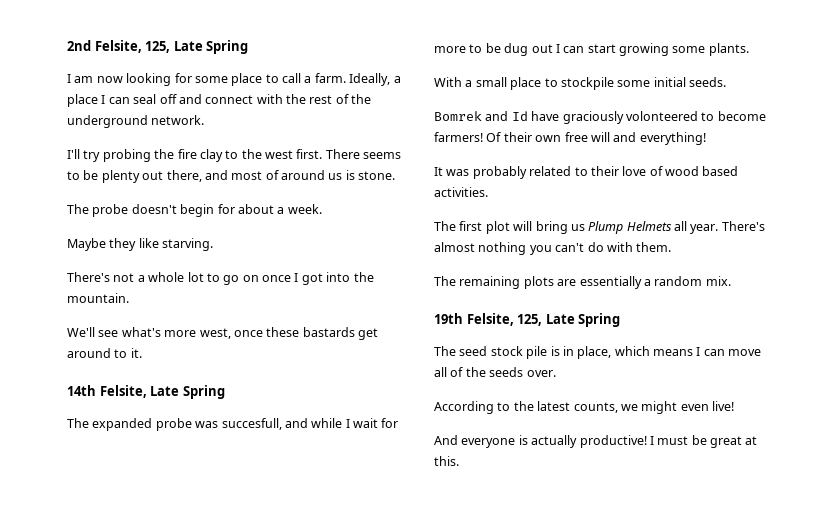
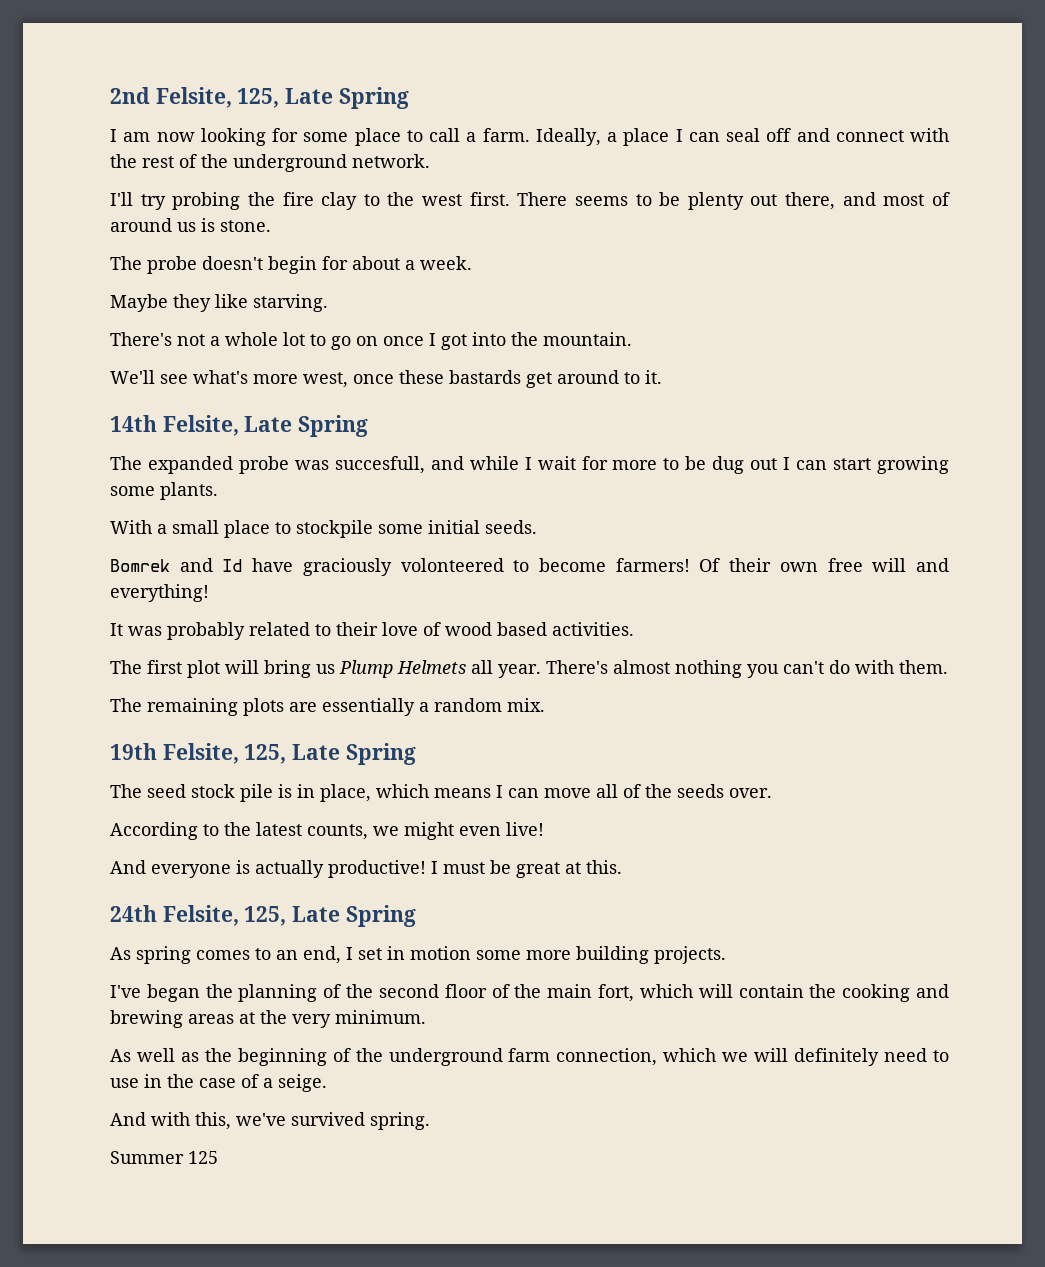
+ 24th Felsite, 125, Late Spring
+ As spring comes to an end, I set in motion some more building projects.
+ I've began the planning of the second floor of the main fort, which will contain the cooking and brewing areas at the very minimum.
+ As well as the beginning of the underground farm connection, which we will definitely need to use in the case of a seige.
+ And with this, we've survived spring.
+ Summer 125

